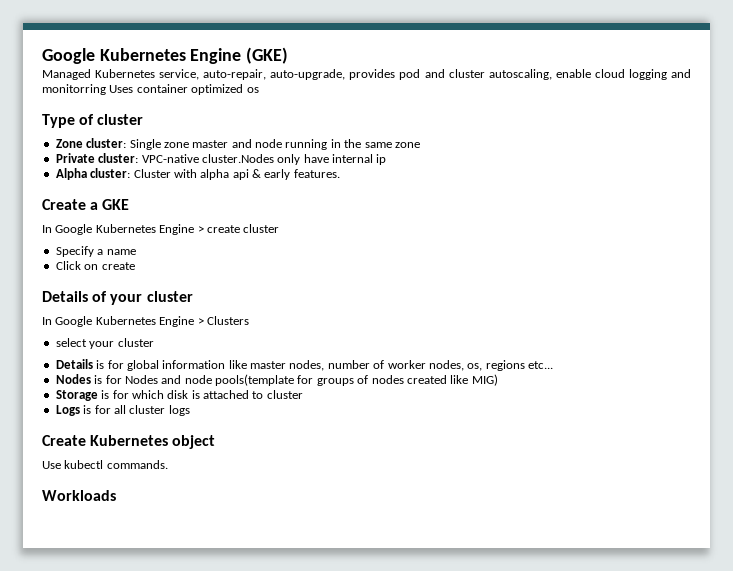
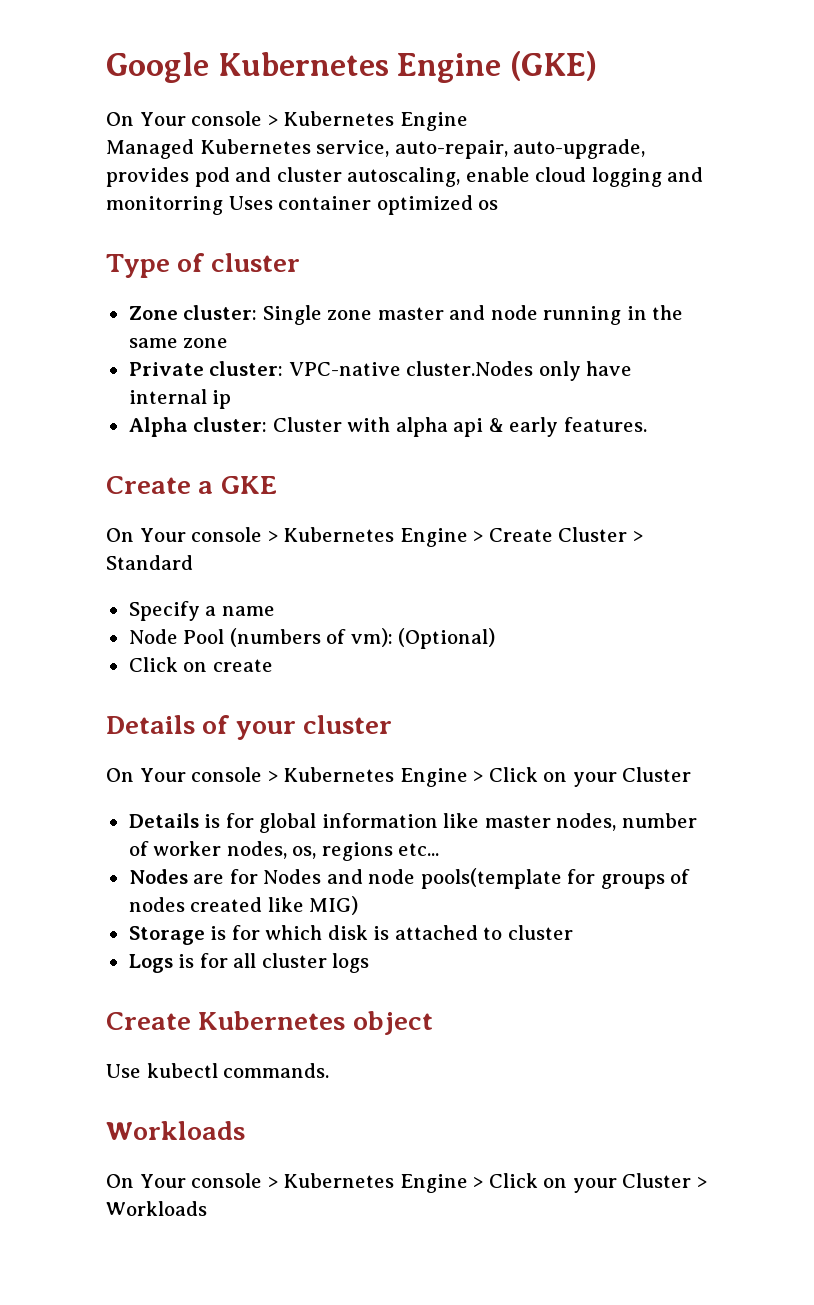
  Google Kubernetes Engine (GKE)
+ On Your console > Kubernetes Engine
- In Google Kubernetes Engine > create cluster
+ On Your console > Kubernetes Engine > Create Cluster > Standard
  Specify a name
+ Node Pool (numbers of vm): (Optional)
  Details of your cluster
- In Google Kubernetes Engine > Clusters
- select your cluster
+ On Your console > Kubernetes Engine > Click on your Cluster
- Nodes is for Nodes and node pools(template for groups of nodes created like MIG)
+ Nodes are for Nodes and node pools(template for groups of nodes created like MIG)
+ On Your console > Kubernetes Engine > Click on your Cluster > Workloads

